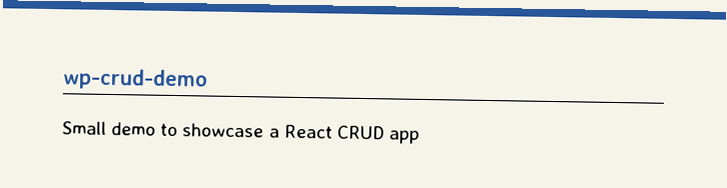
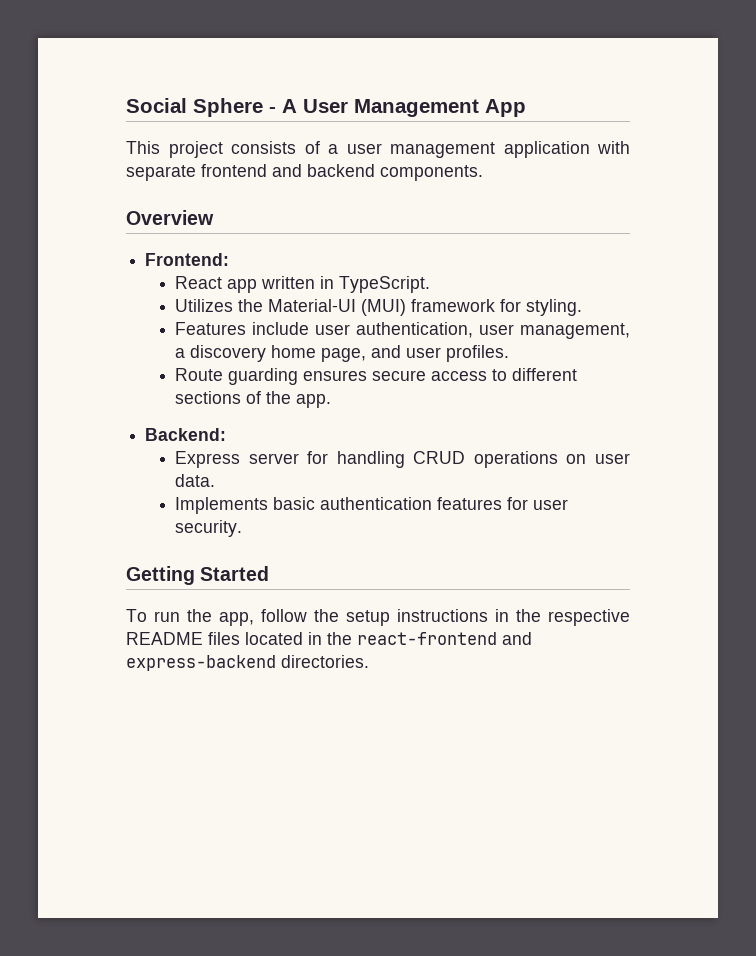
- wp-crud-demo
- Small demo to showcase a React CRUD app
+ Social Sphere - A User Management App
+ This project consists of a user management application with separate frontend and backend components.
+ Overview
+ Frontend:
+ React app written in TypeScript.
+ Utilizes the Material-UI (MUI) framework for styling.
+ Features include user authentication, user management, a discovery home page, and user profiles.
+ Route guarding ensures secure access to different sections of the app.
+ Backend:
+ Express server for handling CRUD operations on user data.
+ Implements basic authentication features for user security.
+ Getting Started
+ To run the app, follow the setup instructions in the respective README files located in the react-frontend and express-backend directories.

